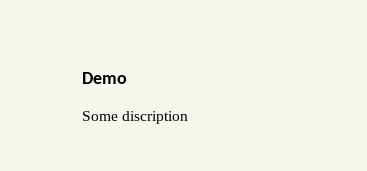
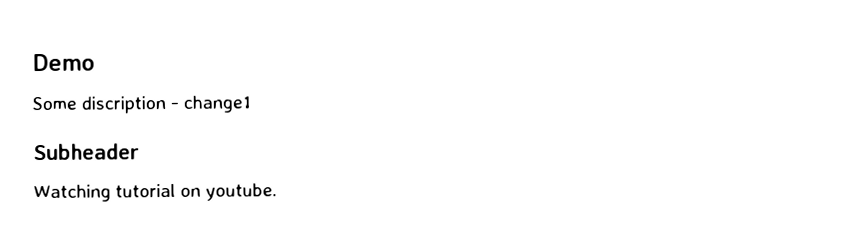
- Some discription
+ Some discription - change1
+ Subheader
+ Watching tutorial on youtube.

